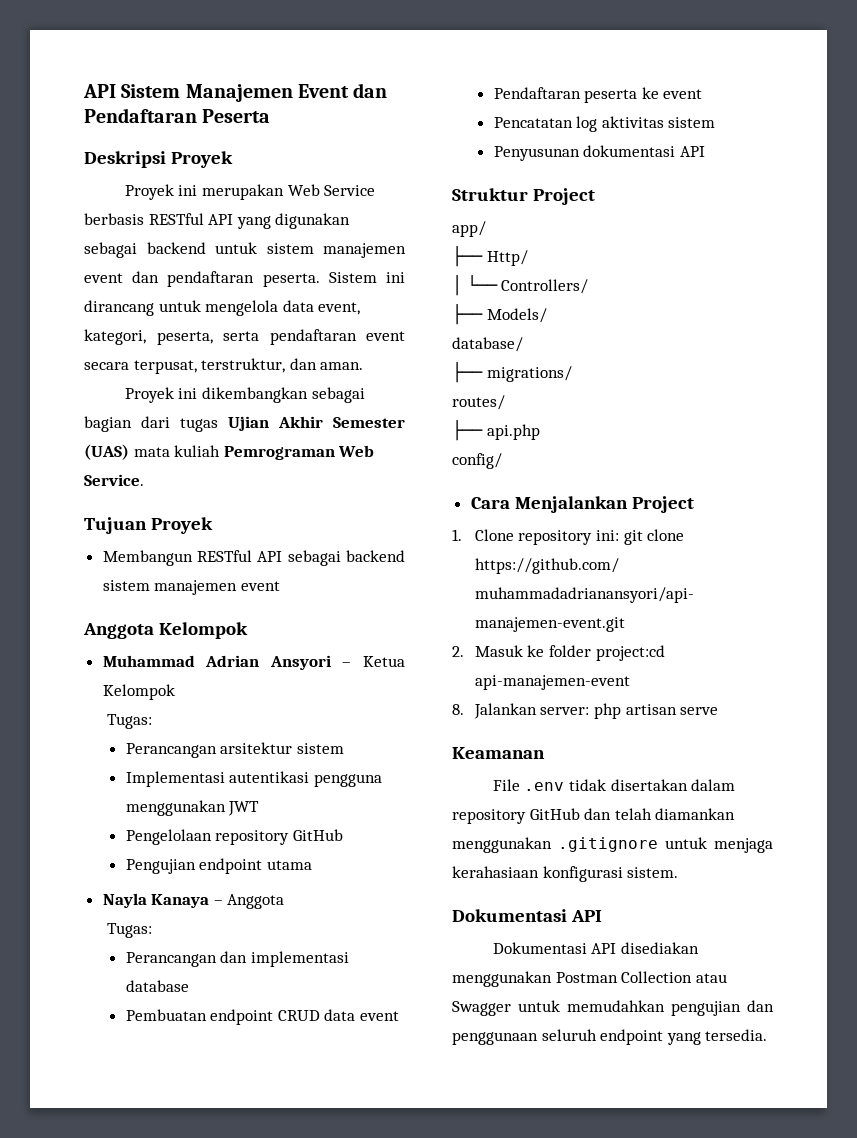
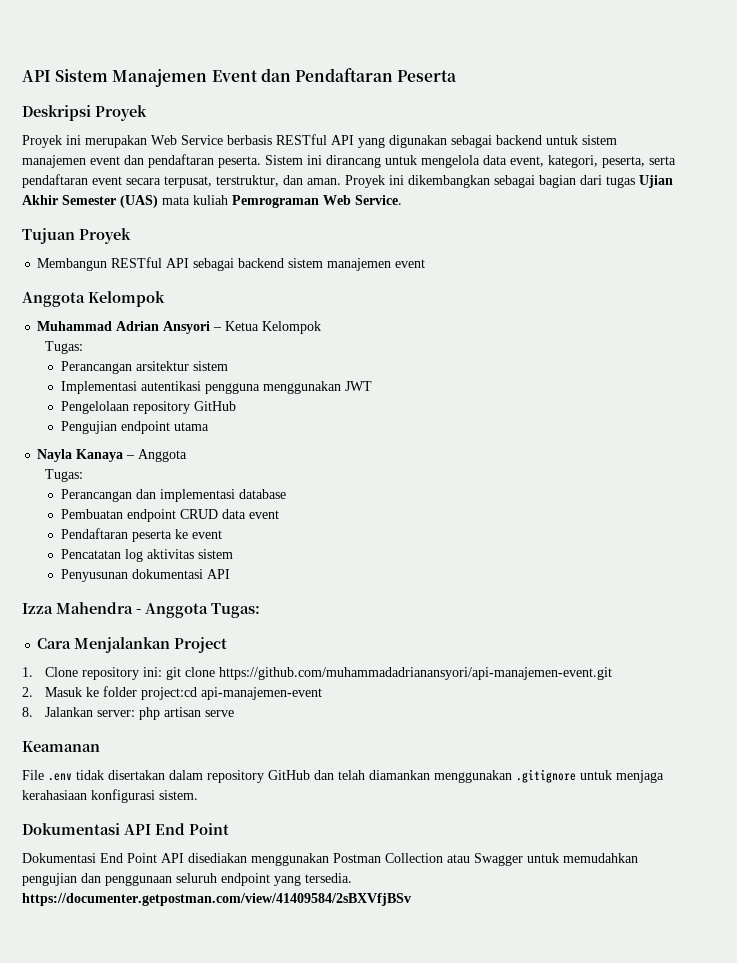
- Sistem ini dirancang untuk mengelola data event, kategori, peserta, serta pendaftaran event secara terpusat, terstruktur, dan aman.
- Proyek ini dikembangkan sebagai bagian dari tugas Ujian Akhir Semester (UAS) mata kuliah Pemrograman Web Service.
+ Sistem ini dirancang untuk mengelola data event, kategori, peserta, serta pendaftaran event secara terpusat, terstruktur, dan aman. Proyek ini dikembangkan sebagai bagian dari tugas Ujian Akhir Semester (UAS) mata kuliah Pemrograman Web Service.
- Struktur Project
- app/
- ├── Http/
- │ └── Controllers/
- ├── Models/
- database/
- ├── migrations/
- routes/
- ├── api.php
- config/
+ Izza Mahendra - Anggota Tugas:
  File .env tidak disertakan dalam repository GitHub dan telah diamankan menggunakan .gitignore untuk menjaga kerahasiaan konfigurasi sistem.
- Dokumentasi API
- Dokumentasi API disediakan menggunakan Postman Collection atau Swagger untuk memudahkan pengujian dan penggunaan seluruh endpoint yang tersedia.
+ Dokumentasi API End Point
+ Dokumentasi End Point API disediakan menggunakan Postman Collection atau Swagger untuk memudahkan pengujian dan penggunaan seluruh endpoint yang tersedia. https://documenter.getpostman.com/view/41409584/2sBXVfjBSv

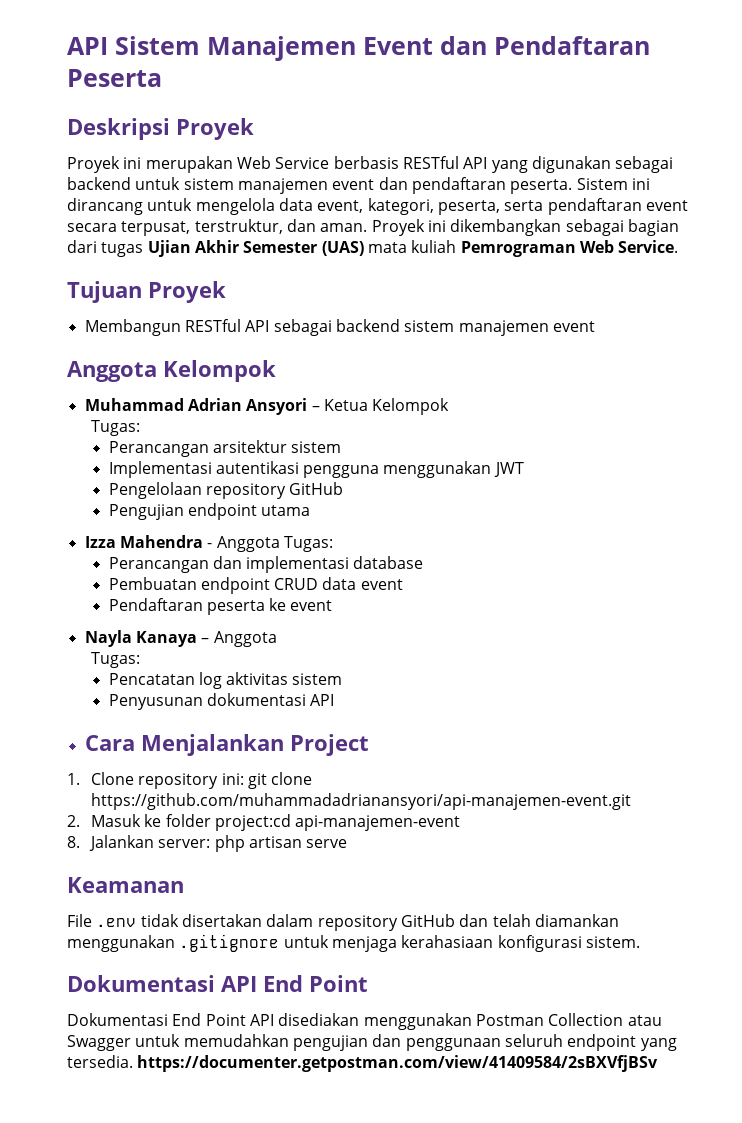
- Nayla Kanaya – Anggota
- Tugas:
+ Izza Mahendra - Anggota Tugas:
+ Nayla Kanaya – Anggota
+ Tugas:
- Izza Mahendra - Anggota Tugas:

